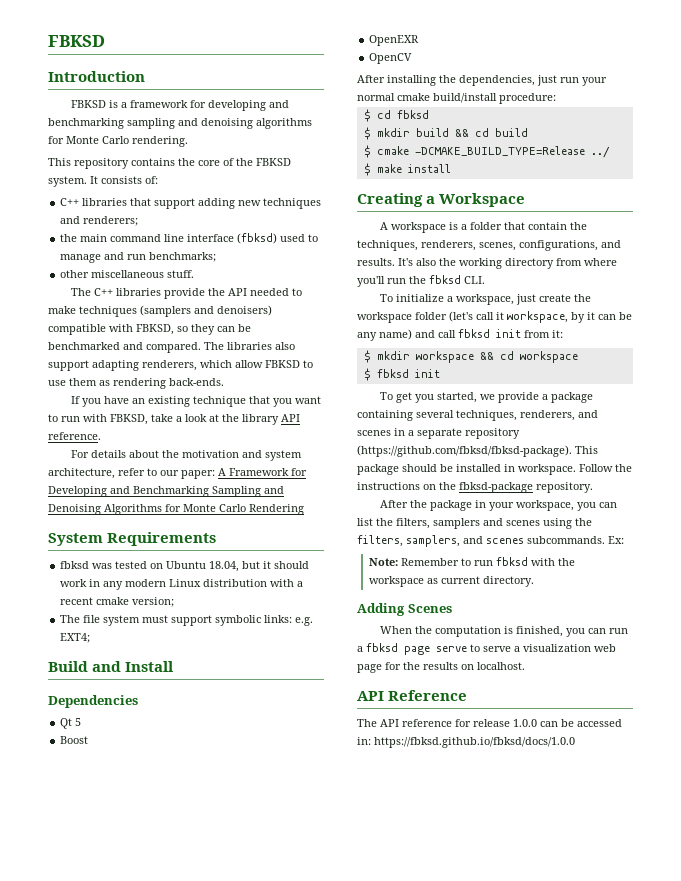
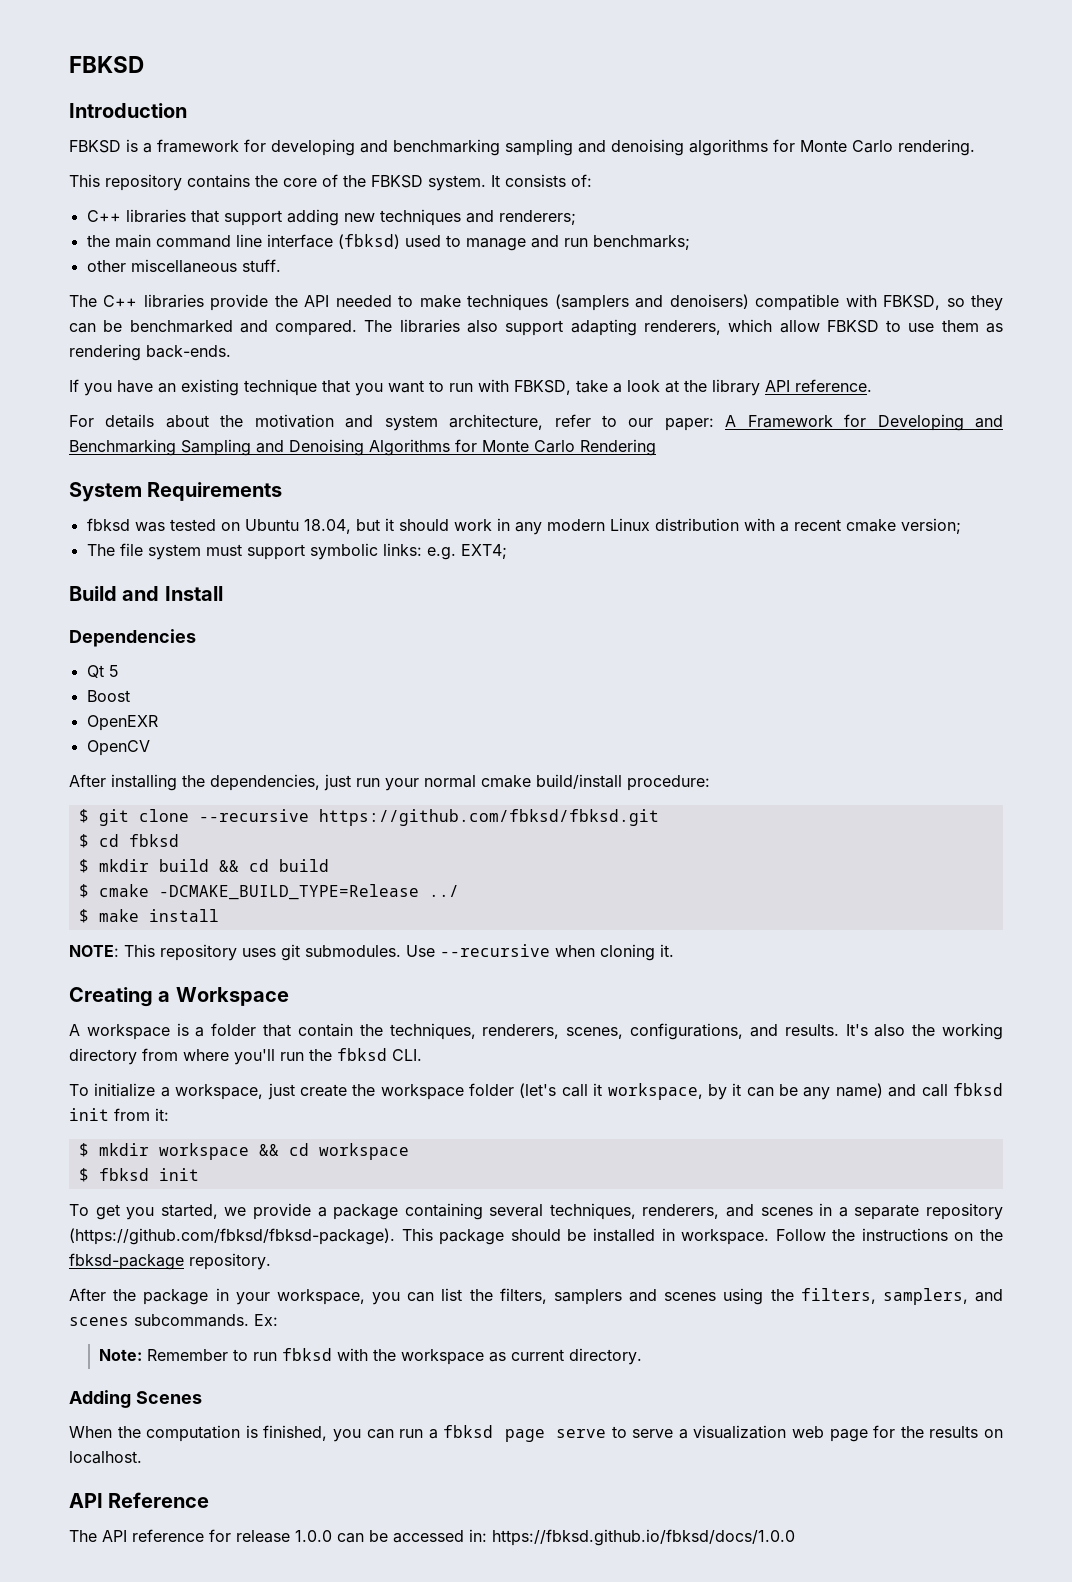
+ $ git clone --recursive https://github.com/fbksd/fbksd.git
+ NOTE: This repository uses git submodules. Use --recursive when cloning it.

